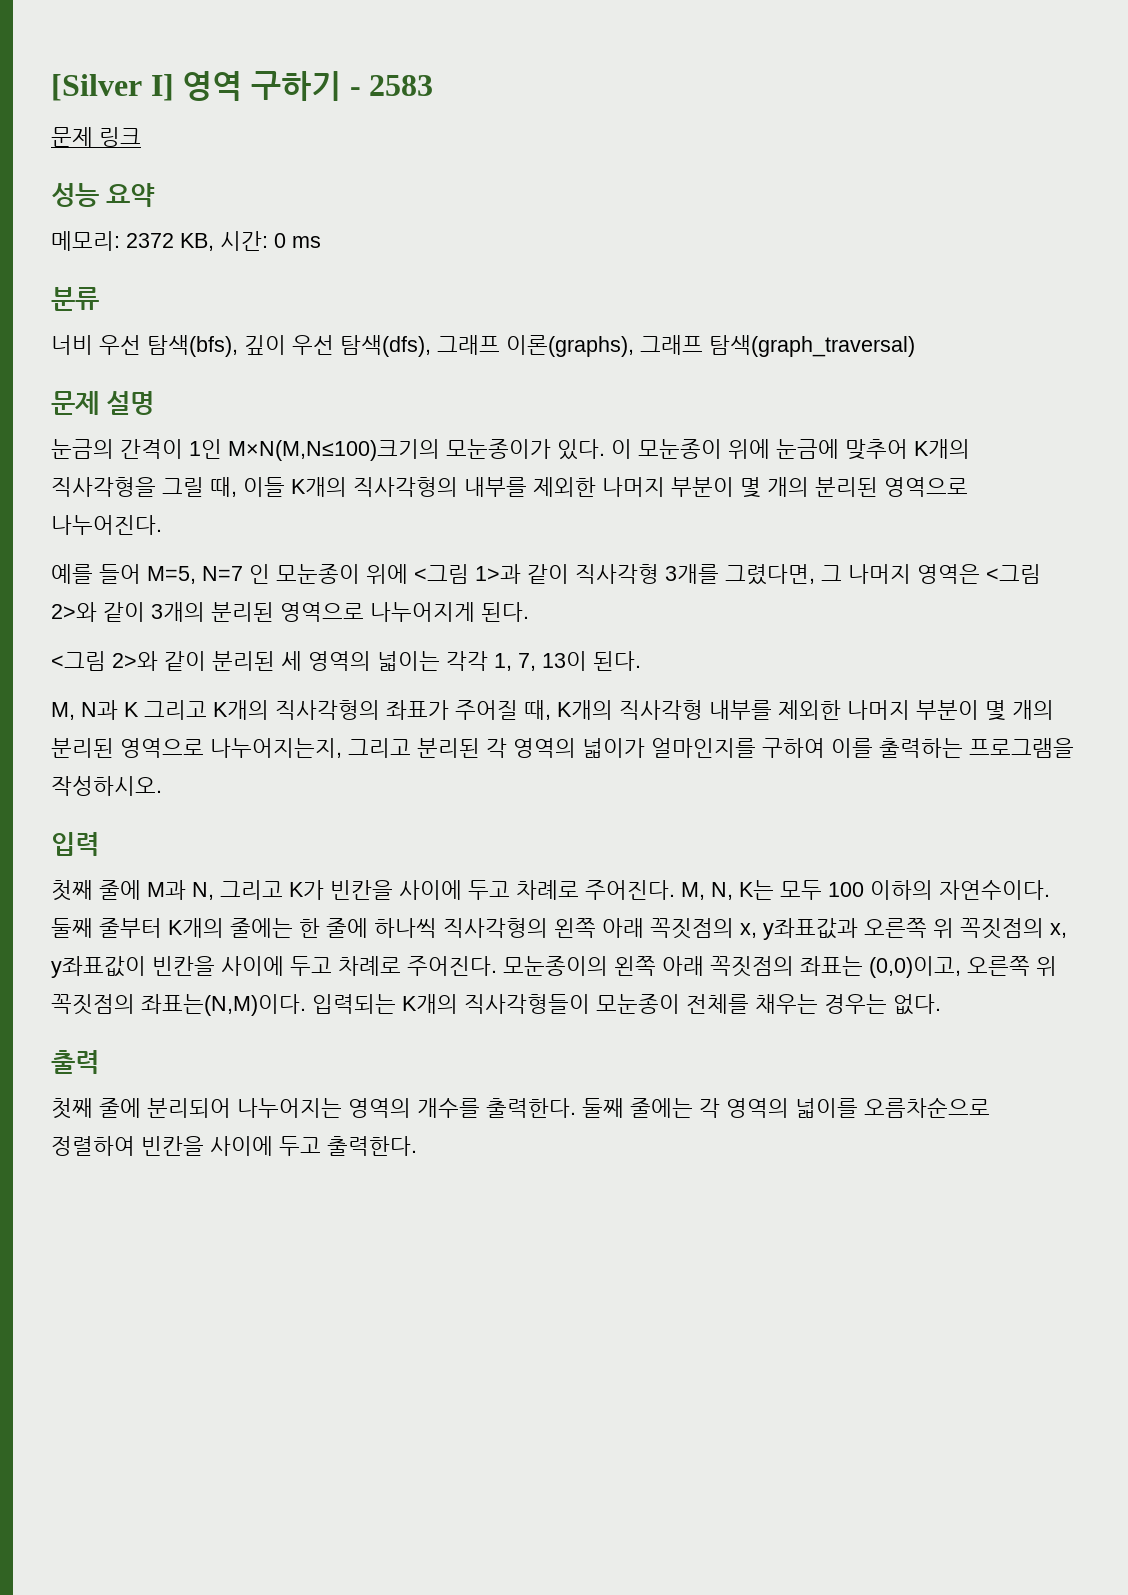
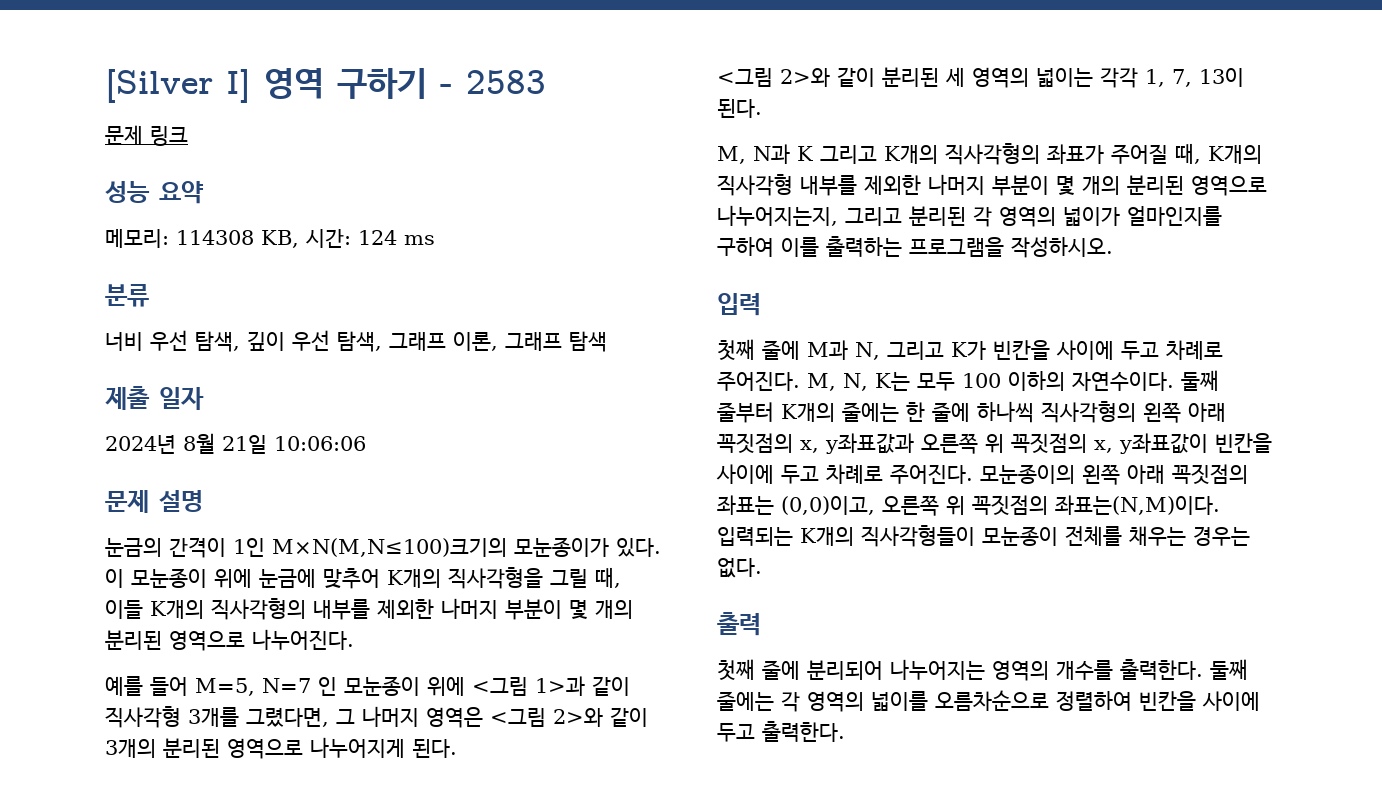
- 메모리: 2372 KB, 시간: 0 ms
+ 메모리: 114308 KB, 시간: 124 ms
- 너비 우선 탐색(bfs), 깊이 우선 탐색(dfs), 그래프 이론(graphs), 그래프 탐색(graph_traversal)
+ 너비 우선 탐색, 깊이 우선 탐색, 그래프 이론, 그래프 탐색
+ 제출 일자
+ 2024년 8월 21일 10:06:06

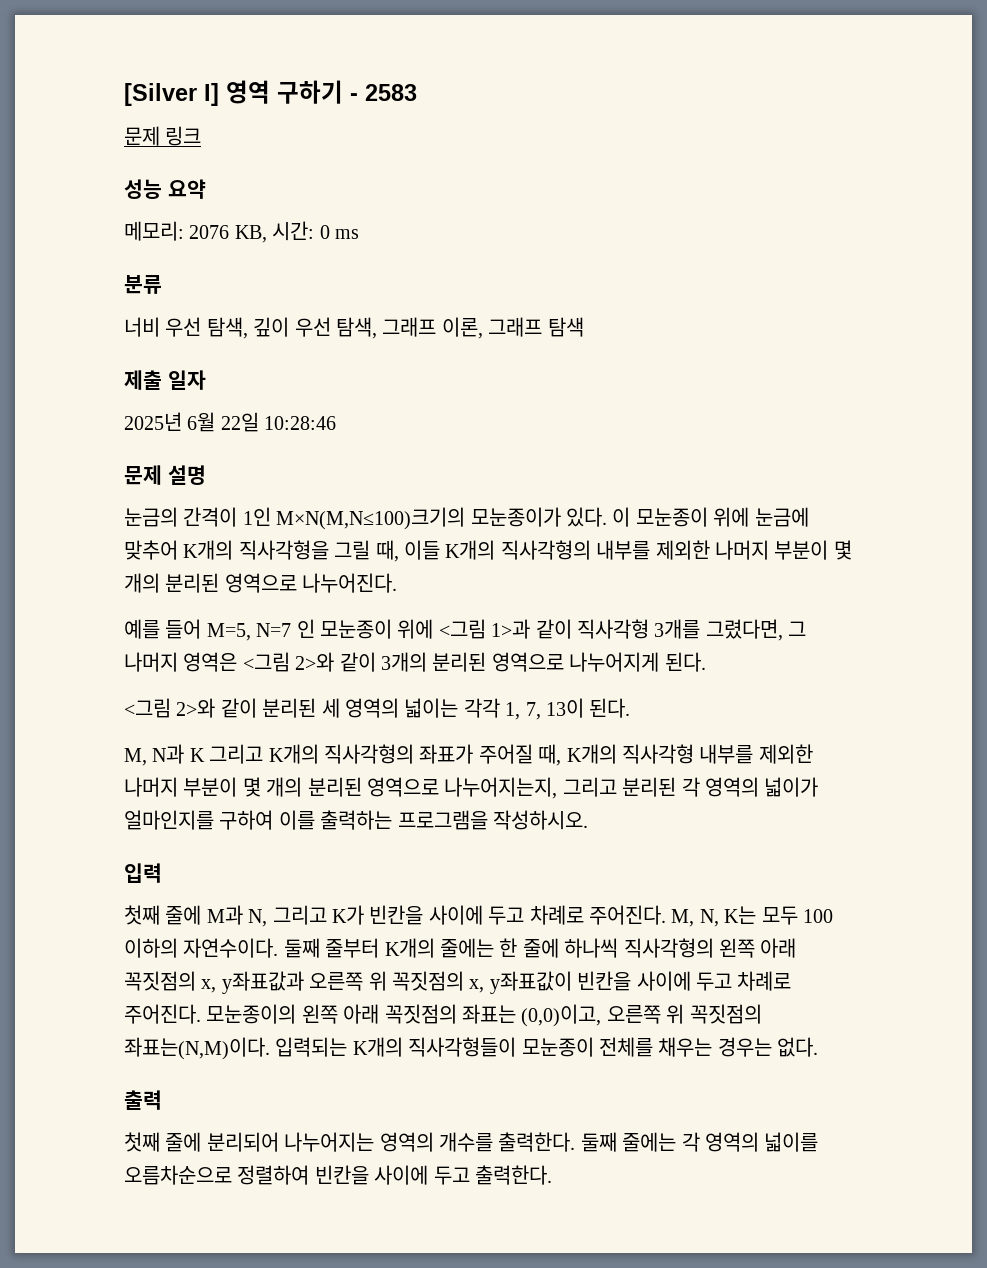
- 메모리: 114308 KB, 시간: 124 ms
+ 메모리: 2076 KB, 시간: 0 ms
- 2024년 8월 21일 10:06:06
+ 2025년 6월 22일 10:28:46

